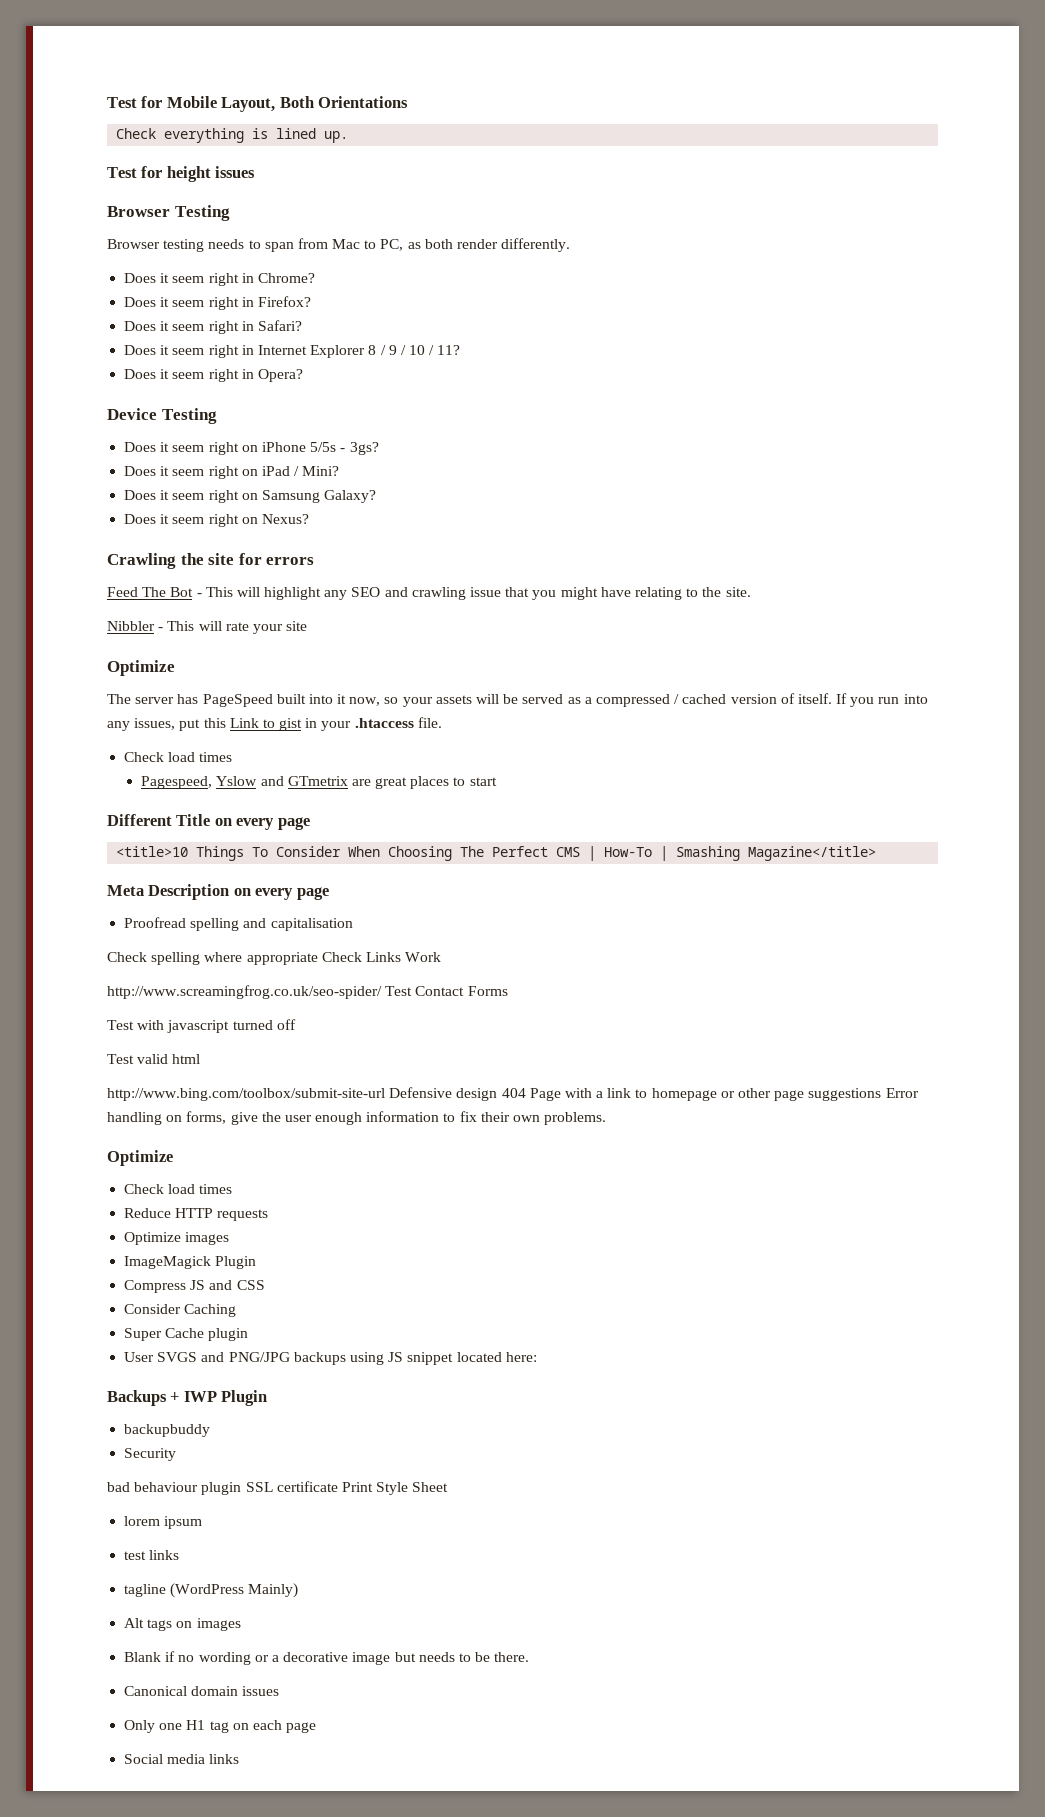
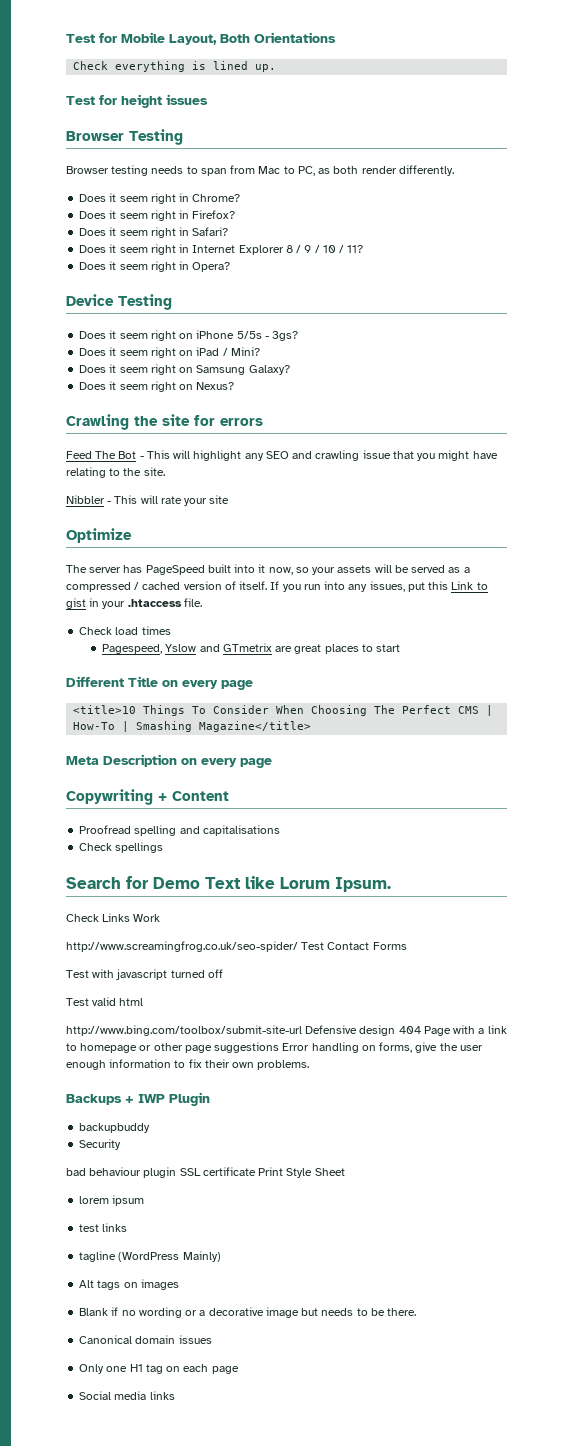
+ Copywriting + Content
- Proofread spelling and capitalisation
- Check spelling where appropriate Check Links Work
+ Proofread spelling and capitalisations
+ Check spellings
+ Search for Demo Text like Lorum Ipsum.
+ Check Links Work
  http://www.bing.com/toolbox/submit-site-url Defensive design 404 Page with a link to homepage or other page suggestions Error handling on forms, give the user enough information to fix their own problems.
- Optimize
- Check load times
- Reduce HTTP requests
- Optimize images
- ImageMagick Plugin
- Compress JS and CSS
- Consider Caching
- Super Cache plugin
- User SVGS and PNG/JPG backups using JS snippet located here:

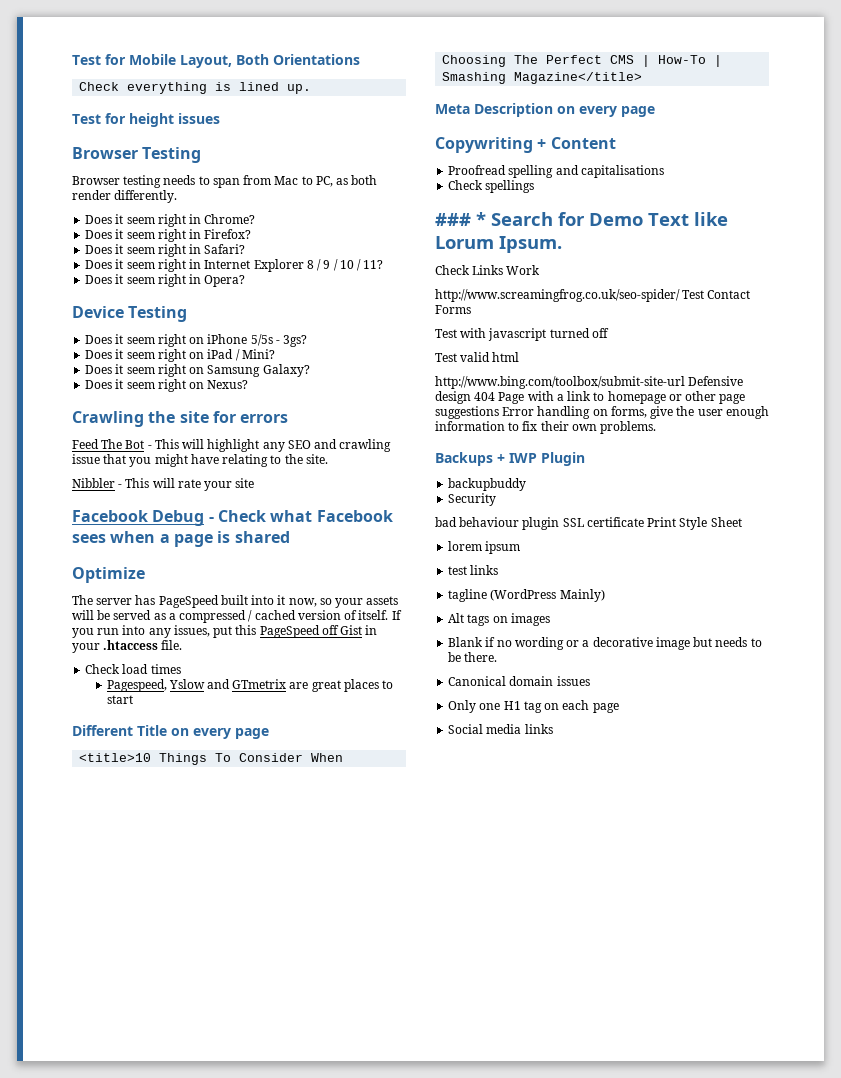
+ Facebook Debug - Check what Facebook sees when a page is shared
- If you run into any issues, put this Link to gist in your .htaccess file.
+ If you run into any issues, put this PageSpeed off Gist in your .htaccess file.
- Search for Demo Text like Lorum Ipsum.
+ ### * Search for Demo Text like Lorum Ipsum.

